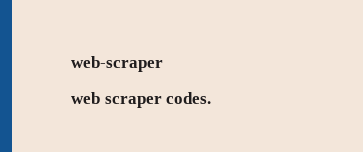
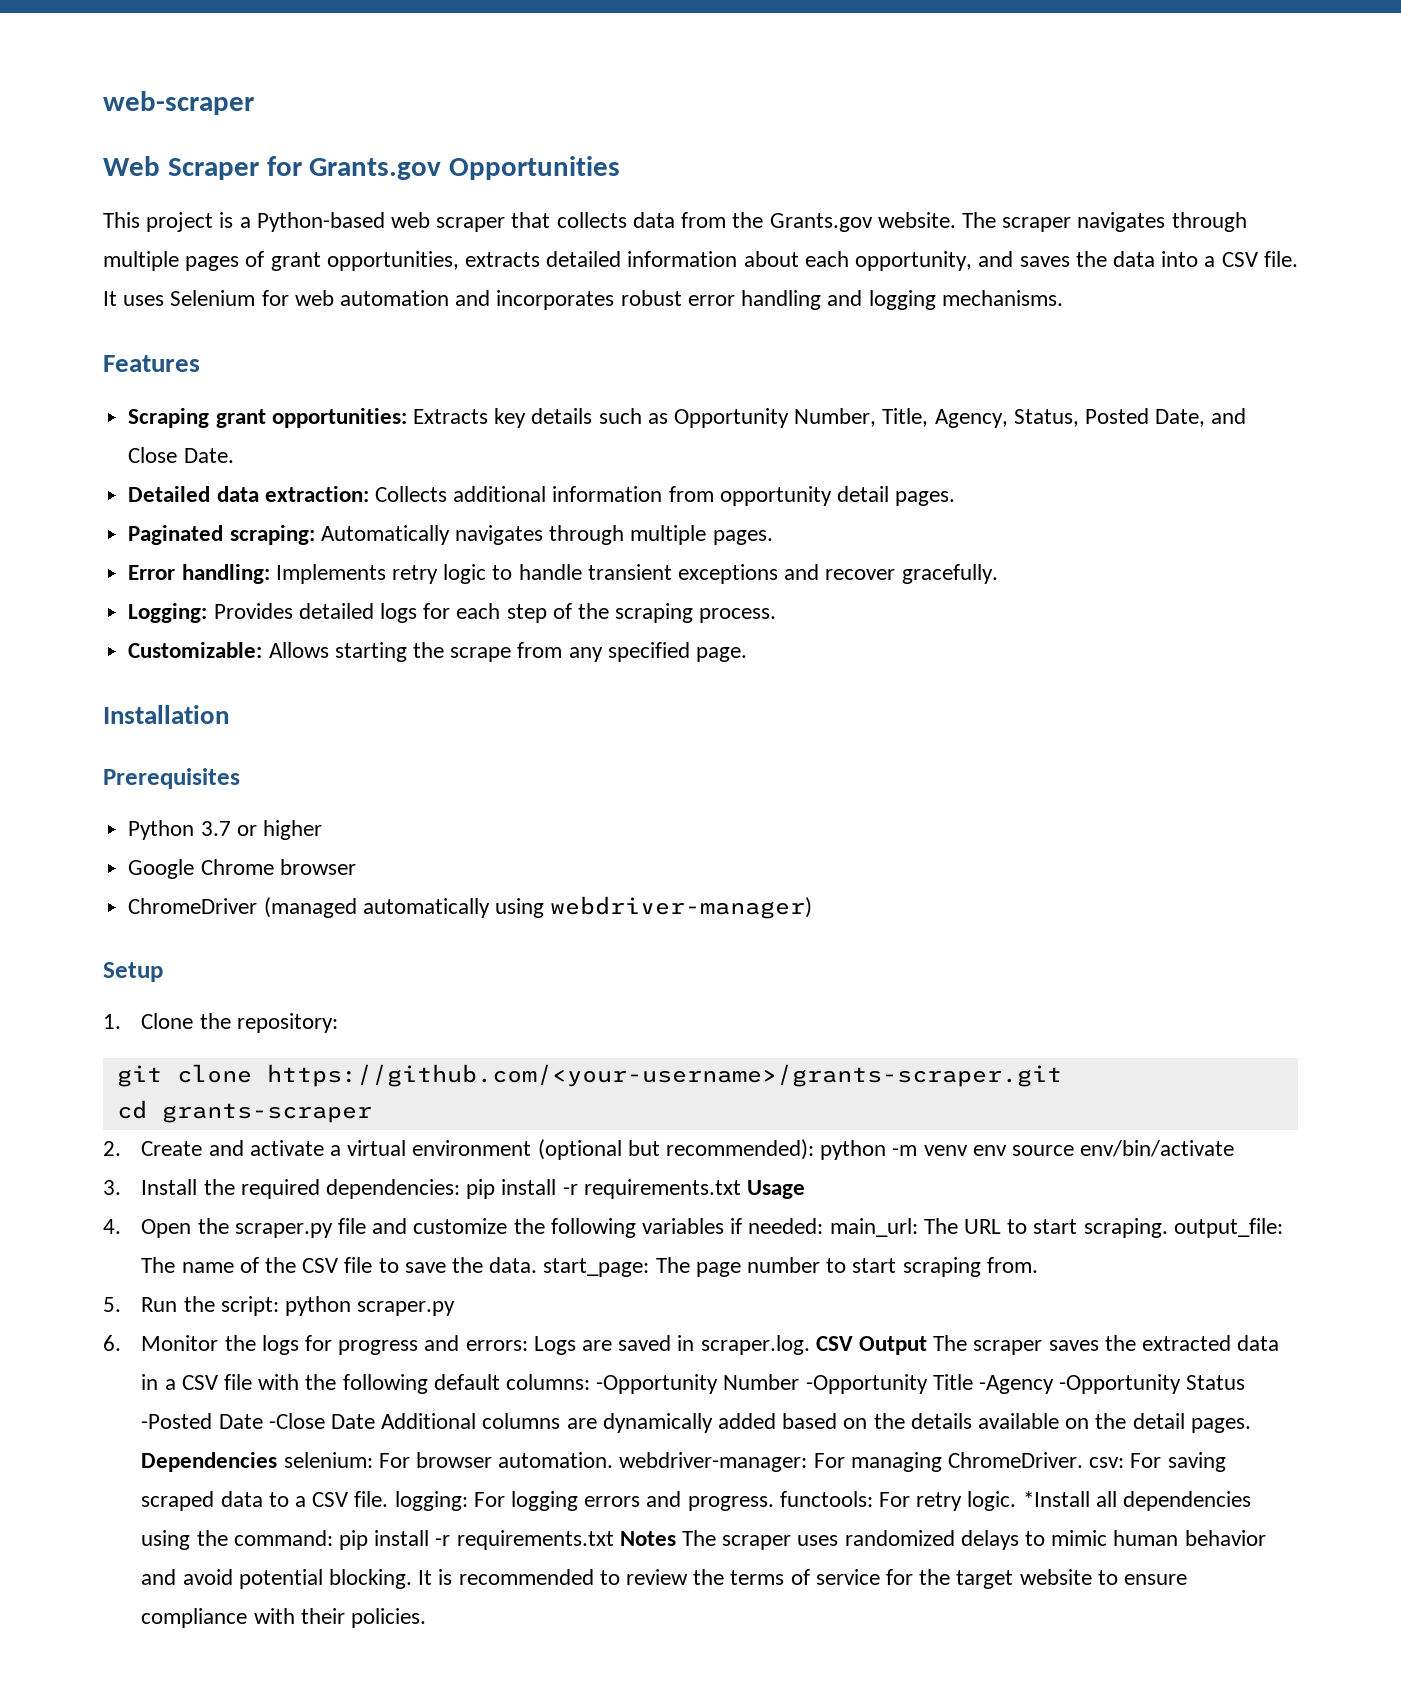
- web scraper codes.
+ Web Scraper for Grants.gov Opportunities
+ This project is a Python-based web scraper that collects data from the Grants.gov website. The scraper navigates through multiple pages of grant opportunities, extracts detailed information about each opportunity, and saves the data into a CSV file. It uses Selenium for web automation and incorporates robust error handling and logging mechanisms.
+ Features
+ Scraping grant opportunities: Extracts key details such as Opportunity Number, Title, Agency, Status, Posted Date, and Close Date.
+ Detailed data extraction: Collects additional information from opportunity detail pages.
+ Paginated scraping: Automatically navigates through multiple pages.
+ Error handling: Implements retry logic to handle transient exceptions and recover gracefully.
+ Logging: Provides detailed logs for each step of the scraping process.
+ Customizable: Allows starting the scrape from any specified page.
+ Installation
+ Prerequisites
+ Python 3.7 or higher
+ Google Chrome browser
+ ChromeDriver (managed automatically using webdriver-manager)
+ Setup
+ 1. Clone the repository:
+ git clone https://github.com/<your-username>/grants-scraper.git
+ cd grants-scraper
+ 2. Create and activate a virtual environment (optional but recommended): python -m venv env source env/bin/activate
+ 3. Install the required dependencies: pip install -r requirements.txt Usage
+ 4. Open the scraper.py file and customize the following variables if needed: main_url: The URL to start scraping. output_file: The name of the CSV file to save the data. start_page: The page number to start scraping from.
+ 5. Run the script: python scraper.py
+ 6. Monitor the logs for progress and errors: Logs are saved in scraper.log. CSV Output The scraper saves the extracted data in a CSV file with the following default columns: -Opportunity Number -Opportunity Title -Agency -Opportunity Status -Posted Date -Close Date Additional columns are dynamically added based on the details available on the detail pages. Dependencies selenium: For browser automation. webdriver-manager: For managing ChromeDriver. csv: For saving scraped data to a CSV file. logging: For logging errors and progress. functools: For retry logic. *Install all dependencies using the command: pip install -r requirements.txt Notes The scraper uses randomized delays to mimic human behavior and avoid potential blocking. It is recommended to review the terms of service for the target website to ensure compliance with their policies.

